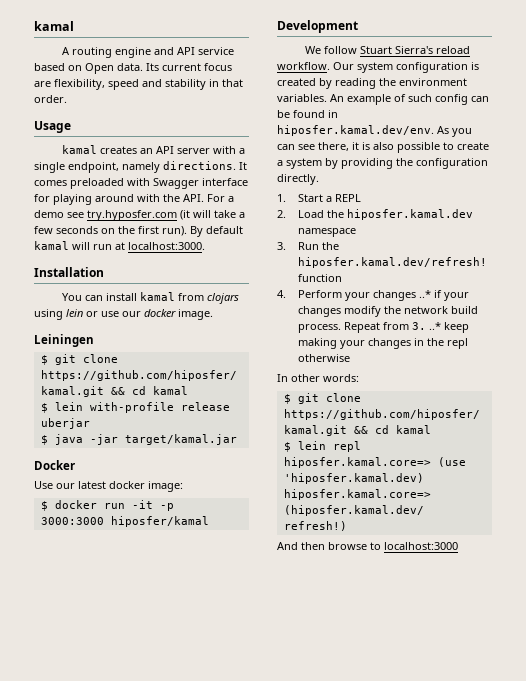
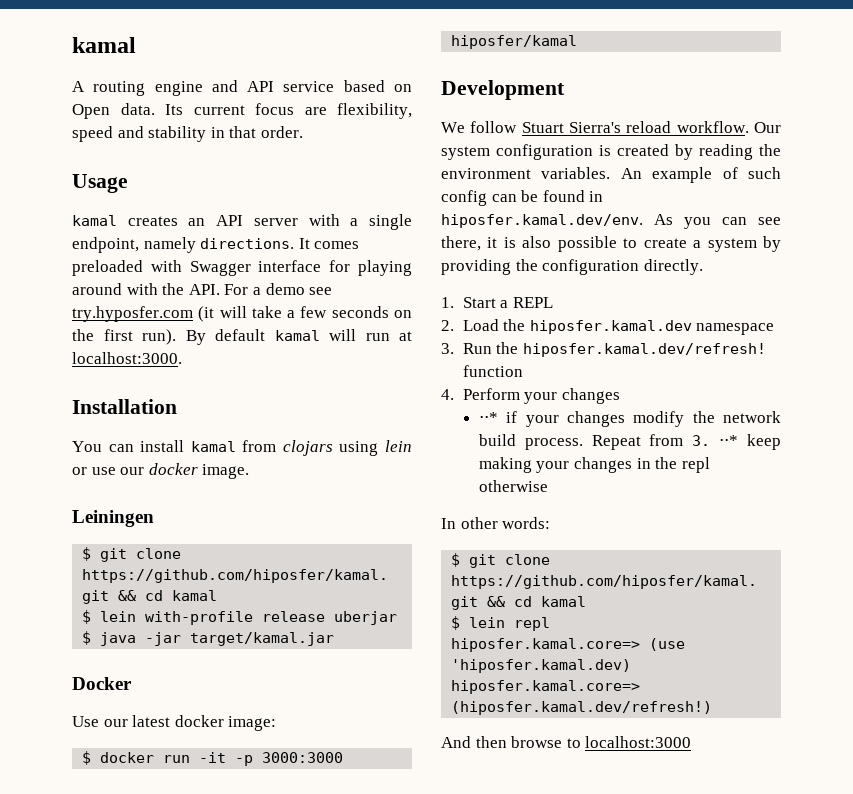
- 4. Perform your changes ..* if your changes modify the network build process.
+ 4. Perform your changes
+ ⋅⋅* if your changes modify the network build process.
- Repeat from 3. ..* keep making your changes in the repl otherwise
+ Repeat from 3. ⋅⋅* keep making your changes in the repl otherwise

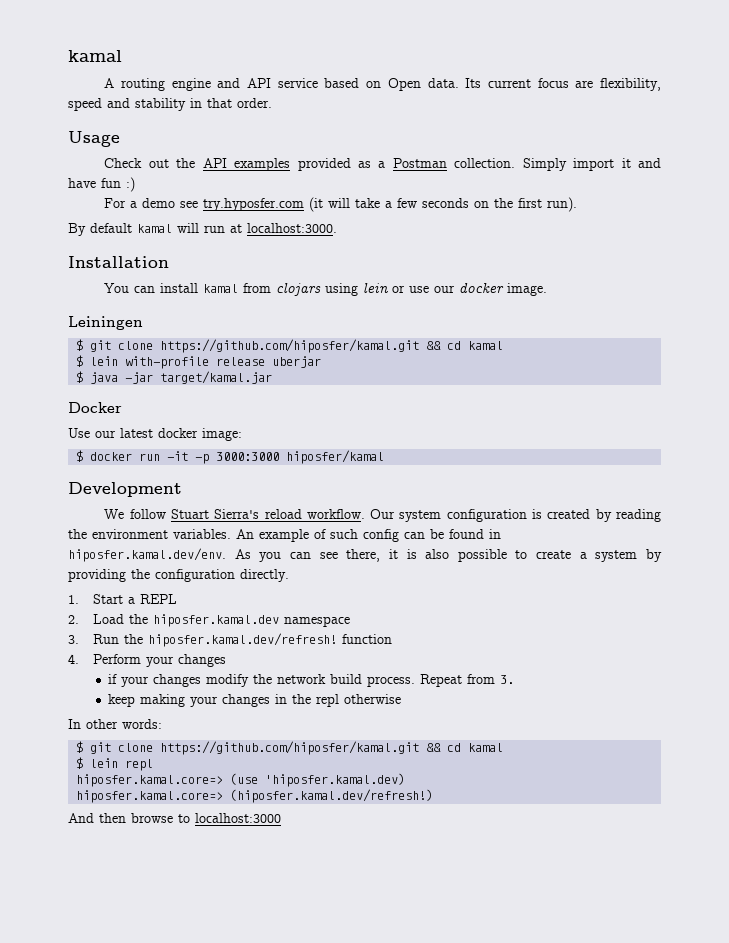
- kamal creates an API server with a single endpoint, namely directions. It comes preloaded with Swagger interface for playing around with the API. For a demo see try.hyposfer.com (it will take a few seconds on the first run). By default kamal will run at localhost:3000.
+ Check out the API examples provided as a Postman collection. Simply import it and have fun :)
+ For a demo see try.hyposfer.com (it will take a few seconds on the first run).
+ By default kamal will run at localhost:3000.
- ⋅⋅* if your changes modify the network build process.
+ if your changes modify the network build process.
- Repeat from 3. ⋅⋅* keep making your changes in the repl otherwise
+ Repeat from 3.
+ keep making your changes in the repl otherwise

